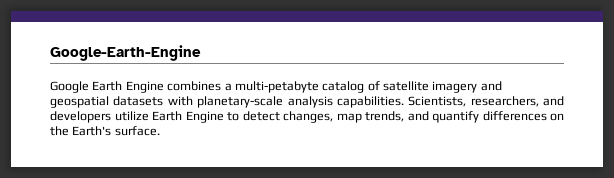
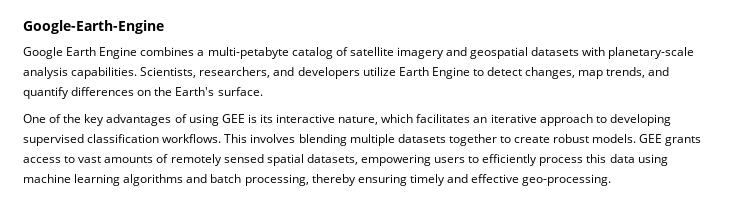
+ One of the key advantages of using GEE is its interactive nature, which facilitates an iterative approach to developing supervised classification workflows. This involves blending multiple datasets together to create robust models. GEE grants access to vast amounts of remotely sensed spatial datasets, empowering users to efficiently process this data using machine learning algorithms and batch processing, thereby ensuring timely and effective geo-processing.

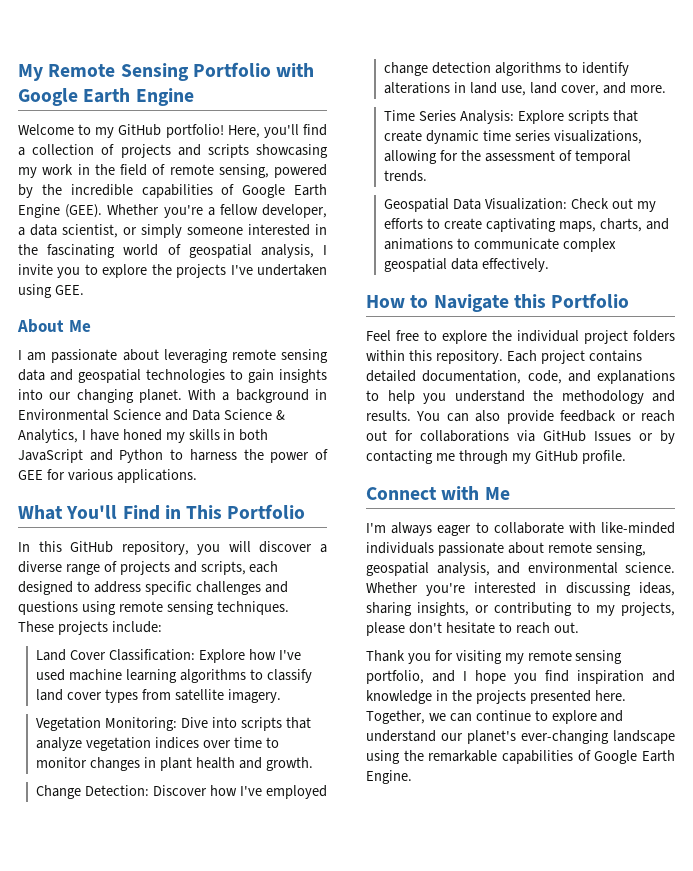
- Google-Earth-Engine
- Google Earth Engine combines a multi-petabyte catalog of satellite imagery and geospatial datasets with planetary-scale analysis capabilities. Scientists, researchers, and developers utilize Earth Engine to detect changes, map trends, and quantify differences on the Earth's surface.
- One of the key advantages of using GEE is its interactive nature, which facilitates an iterative approach to developing supervised classification workflows. This involves blending multiple datasets together to create robust models. GEE grants access to vast amounts of remotely sensed spatial datasets, empowering users to efficiently process this data using machine learning algorithms and batch processing, thereby ensuring timely and effective geo-processing.
+ My Remote Sensing Portfolio with Google Earth Engine
+ Welcome to my GitHub portfolio! Here, you'll find a collection of projects and scripts showcasing my work in the field of remote sensing, powered by the incredible capabilities of Google Earth Engine (GEE). Whether you're a fellow developer, a data scientist, or simply someone interested in the fascinating world of geospatial analysis, I invite you to explore the projects I've undertaken using GEE.
+ About Me
+ I am passionate about leveraging remote sensing data and geospatial technologies to gain insights into our changing planet. With a background in Environmental Science and Data Science & Analytics, I have honed my skills in both JavaScript and Python to harness the power of GEE for various applications.
+ What You'll Find in This Portfolio
+ In this GitHub repository, you will discover a diverse range of projects and scripts, each designed to address specific challenges and questions using remote sensing techniques. These projects include:
+ Land Cover Classification: Explore how I've used machine learning algorithms to classify land cover types from satellite imagery.
+ Vegetation Monitoring: Dive into scripts that analyze vegetation indices over time to monitor changes in plant health and growth.
+ Change Detection: Discover how I've employed change detection algorithms to identify alterations in land use, land cover, and more.
+ Time Series Analysis: Explore scripts that create dynamic time series visualizations, allowing for the assessment of temporal trends.
+ Geospatial Data Visualization: Check out my efforts to create captivating maps, charts, and animations to communicate complex geospatial data effectively.
+ How to Navigate this Portfolio
+ Feel free to explore the individual project folders within this repository. Each project contains detailed documentation, code, and explanations to help you understand the methodology and results. You can also provide feedback or reach out for collaborations via GitHub Issues or by contacting me through my GitHub profile.
+ Connect with Me
+ I'm always eager to collaborate with like-minded individuals passionate about remote sensing, geospatial analysis, and environmental science. Whether you're interested in discussing ideas, sharing insights, or contributing to my projects, please don't hesitate to reach out.
+ Thank you for visiting my remote sensing portfolio, and I hope you find inspiration and knowledge in the projects presented here. Together, we can continue to explore and understand our planet's ever-changing landscape using the remarkable capabilities of Google Earth Engine.

